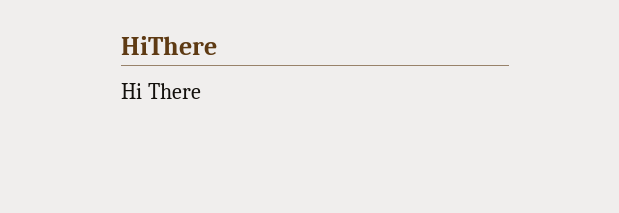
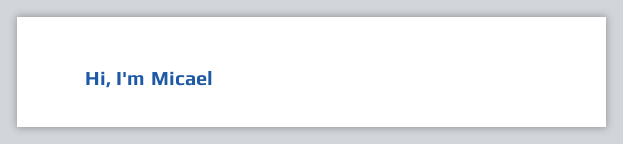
- HiThere
- Hi There
+ Hi, I'm Micael

